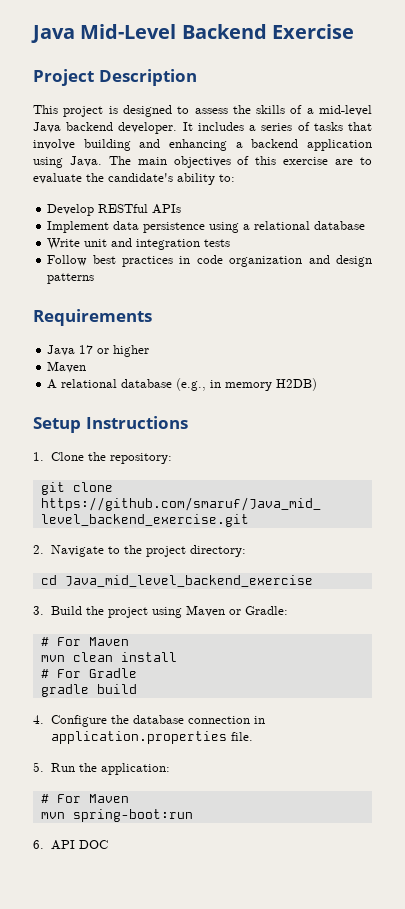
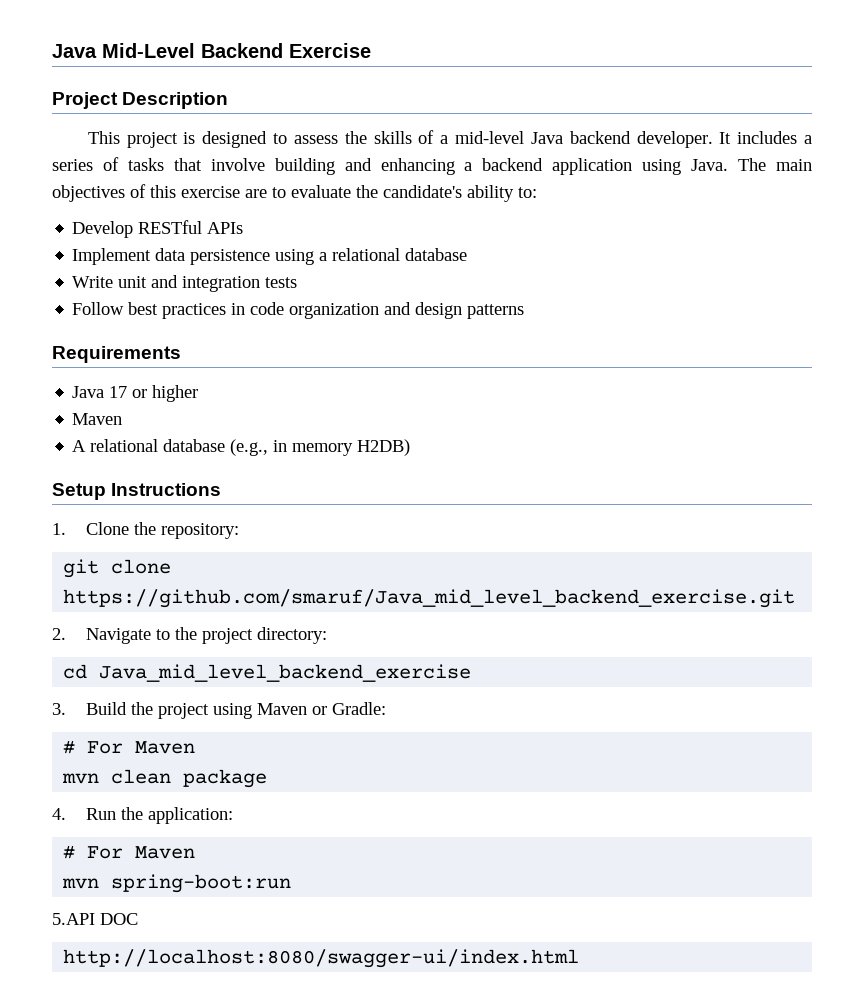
- mvn clean install
- # For Gradle
- gradle build
- 4. Configure the database connection in application.properties file.
- 5. Run the application:
+ mvn clean package
+ 4. Run the application:
- 6. API DOC
+ 5.API DOC
+ http://localhost:8080/swagger-ui/index.html

